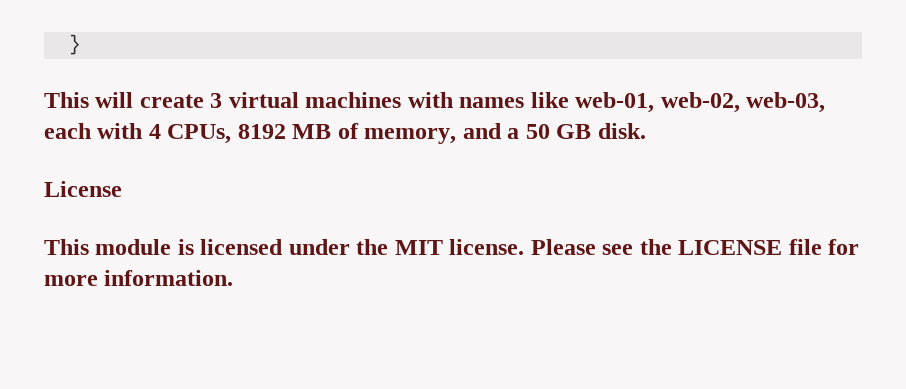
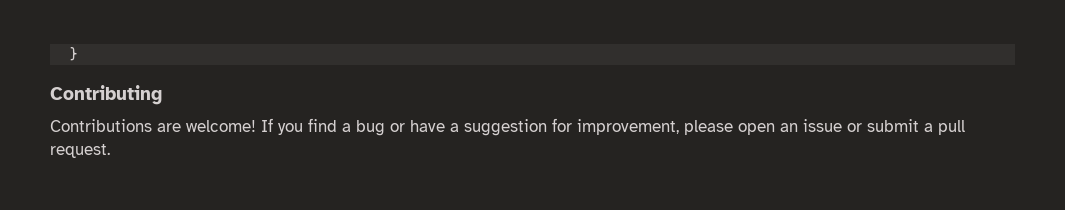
- This will create 3 virtual machines with names like web-01, web-02, web-03, each with 4 CPUs, 8192 MB of memory, and a 50 GB disk.
- License
- This module is licensed under the MIT license. Please see the LICENSE file for more information.
+ Contributing
+ Contributions are welcome! If you find a bug or have a suggestion for improvement, please open an issue or submit a pull request.

